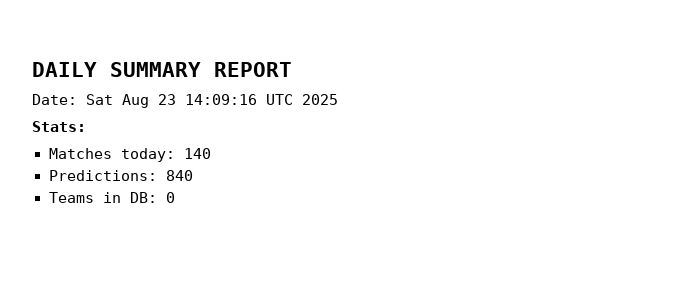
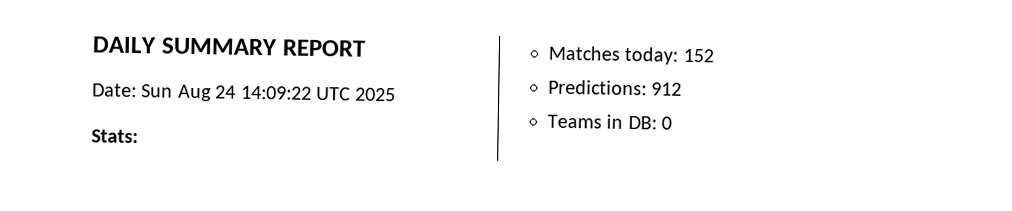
- Date: Sat Aug 23 14:09:16 UTC 2025
+ Date: Sun Aug 24 14:09:22 UTC 2025
- Matches today: 140
+ Matches today: 152
- Predictions: 840
+ Predictions: 912

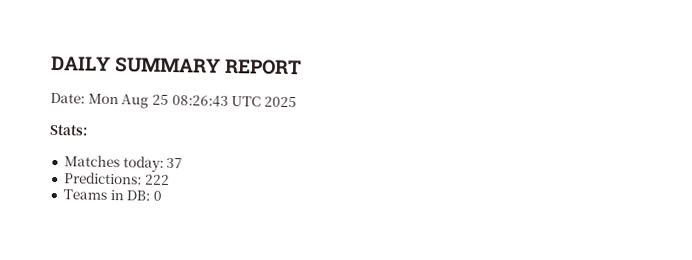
- Date: Sun Aug 24 14:09:22 UTC 2025
+ Date: Mon Aug 25 08:26:43 UTC 2025
- Matches today: 152
+ Matches today: 37
- Predictions: 912
+ Predictions: 222

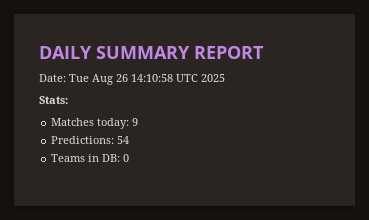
- Date: Mon Aug 25 08:26:43 UTC 2025
+ Date: Tue Aug 26 14:10:58 UTC 2025
- Matches today: 37
+ Matches today: 9
- Predictions: 222
+ Predictions: 54

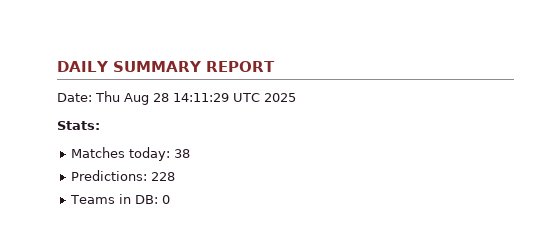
- Date: Tue Aug 26 14:10:58 UTC 2025
+ Date: Thu Aug 28 14:11:29 UTC 2025
- Matches today: 9
+ Matches today: 38
- Predictions: 54
+ Predictions: 228

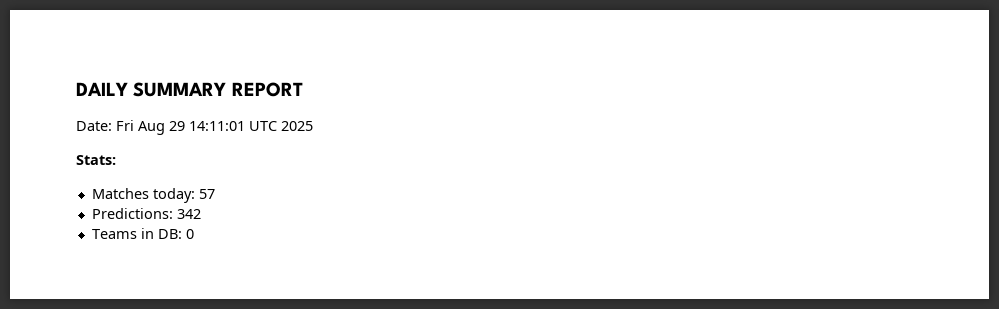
- Date: Thu Aug 28 14:11:29 UTC 2025
+ Date: Fri Aug 29 14:11:01 UTC 2025
- Matches today: 38
+ Matches today: 57
- Predictions: 228
+ Predictions: 342

